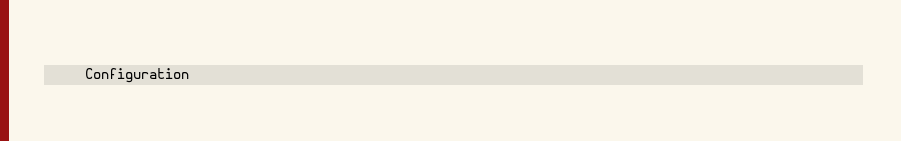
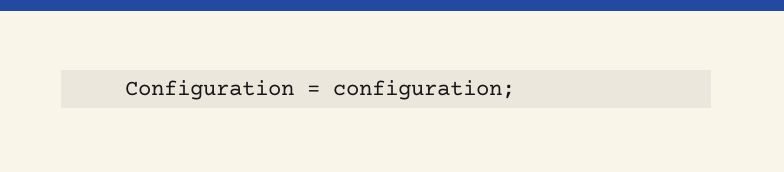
- Configuration
+ Configuration = configuration;

